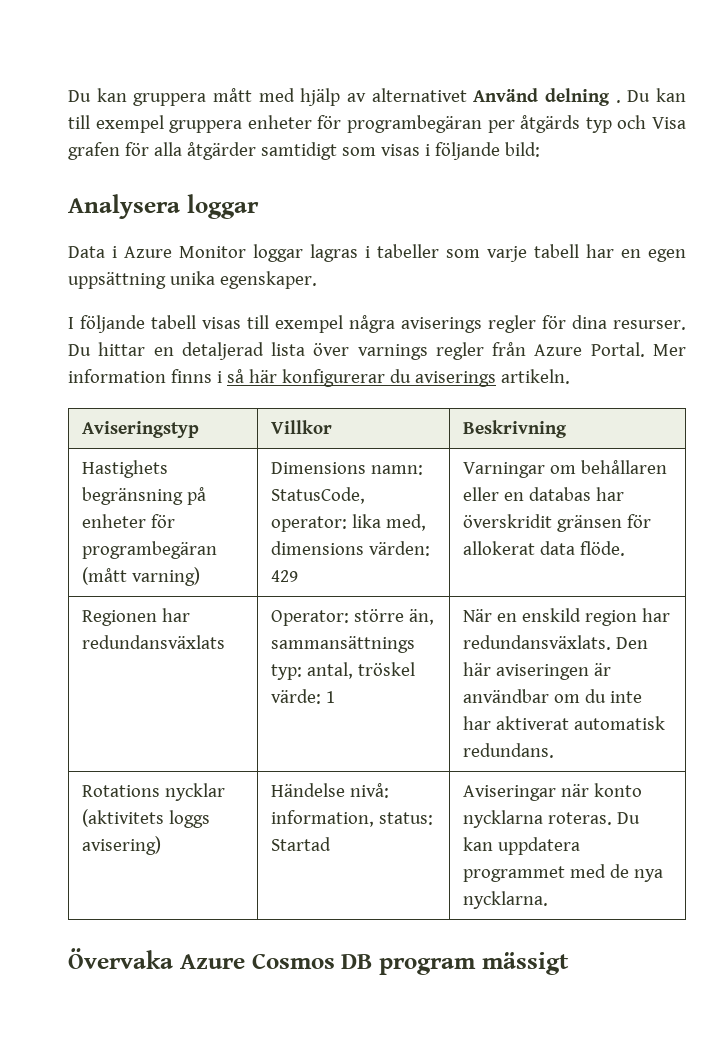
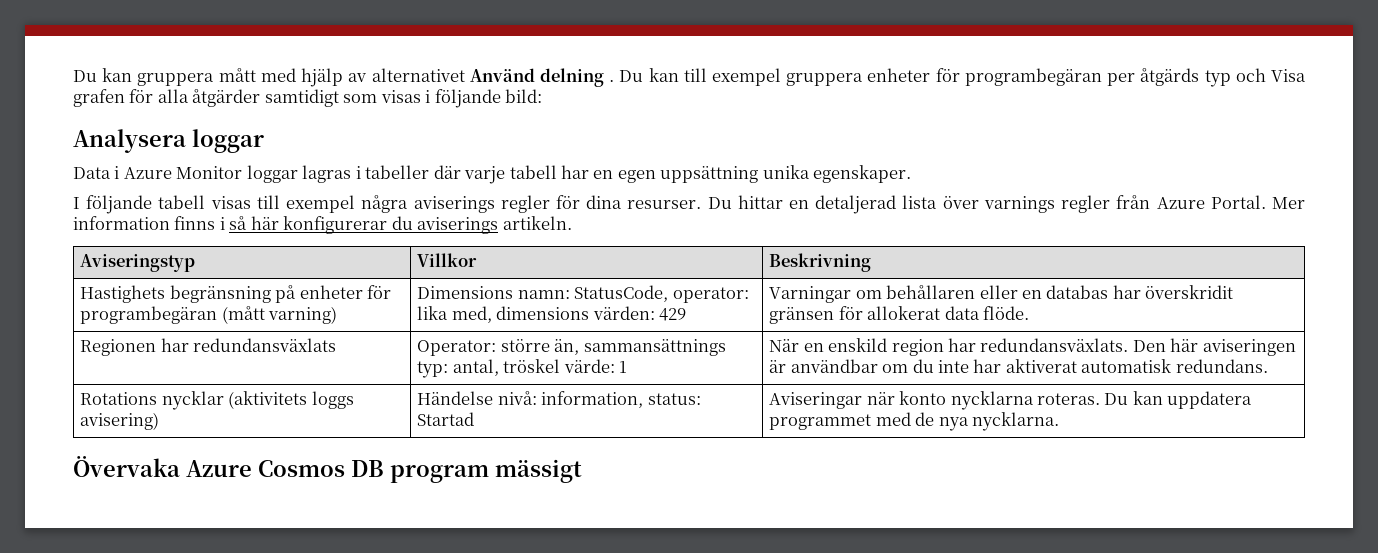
- Data i Azure Monitor loggar lagras i tabeller som varje tabell har en egen uppsättning unika egenskaper.
+ Data i Azure Monitor loggar lagras i tabeller där varje tabell har en egen uppsättning unika egenskaper.

